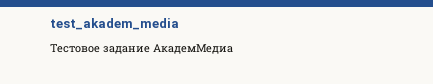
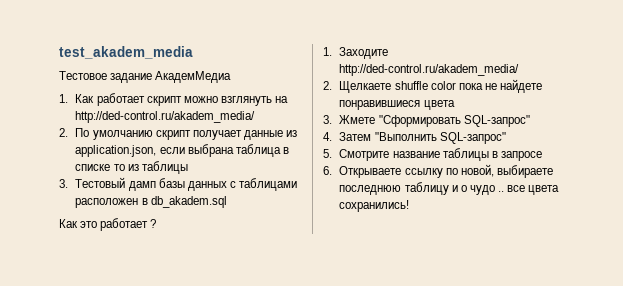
+ 1. Как работает скрипт можно взглянуть на http://ded-control.ru/akadem_media/
+ 2. По умолчанию скрипт получает данные из application.json, если выбрана таблица в списке то из таблицы
+ 3. Тестовый дамп базы данных с таблицами расположен в db_akadem.sql
+ Как это работает ?
+ 1. Заходите http://ded-control.ru/akadem_media/
+ 2. Щелкаете shuffle color пока не найдете понравившиеся цвета
+ 3. Жмете "Сформировать SQL-запрос"
+ 4. Затем "Выполнить SQL-запрос"
+ 5. Смотрите название таблицы в запросе
+ 6. Открываете ссылку по новой, выбираете последнюю таблицу и о чудо .. все цвета сохранились!

